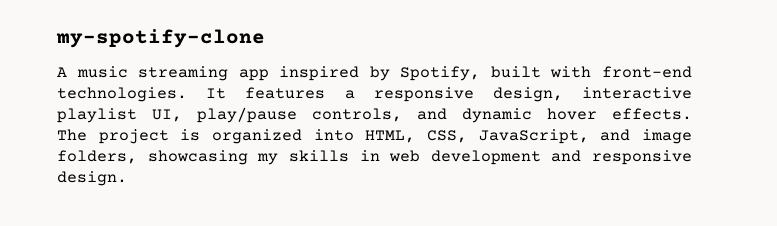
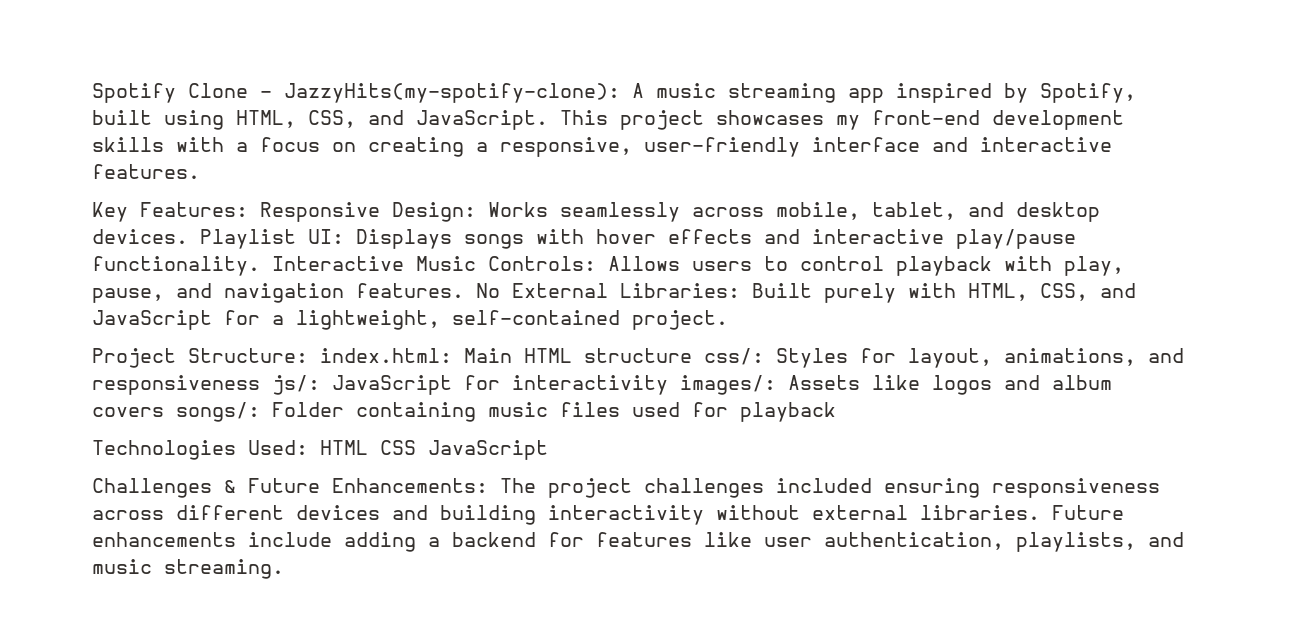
- my-spotify-clone
- A music streaming app inspired by Spotify, built with front-end technologies. It features a responsive design, interactive playlist UI, play/pause controls, and dynamic hover effects. The project is organized into HTML, CSS, JavaScript, and image folders, showcasing my skills in web development and responsive design.
+ Spotify Clone - JazzyHits(my-spotify-clone): A music streaming app inspired by Spotify, built using HTML, CSS, and JavaScript. This project showcases my front-end development skills with a focus on creating a responsive, user-friendly interface and interactive features.
+ Key Features: Responsive Design: Works seamlessly across mobile, tablet, and desktop devices. Playlist UI: Displays songs with hover effects and interactive play/pause functionality. Interactive Music Controls: Allows users to control playback with play, pause, and navigation features. No External Libraries: Built purely with HTML, CSS, and JavaScript for a lightweight, self-contained project.
+ Project Structure: index.html: Main HTML structure css/: Styles for layout, animations, and responsiveness js/: JavaScript for interactivity images/: Assets like logos and album covers songs/: Folder containing music files used for playback
+ Technologies Used: HTML CSS JavaScript
+ Challenges & Future Enhancements: The project challenges included ensuring responsiveness across different devices and building interactivity without external libraries. Future enhancements include adding a backend for features like user authentication, playlists, and music streaming.

